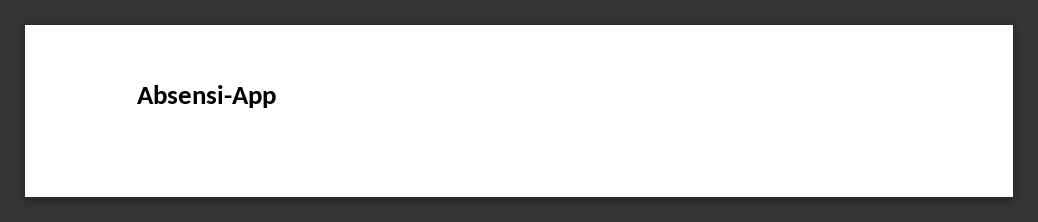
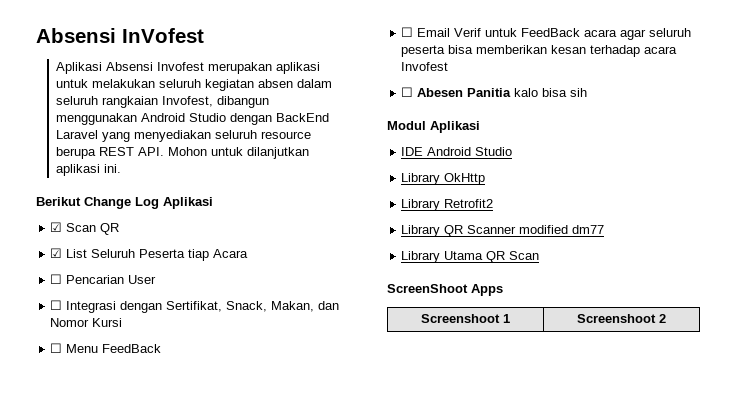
- Absensi-App
+ Absensi InVofest
+ Aplikasi Absensi Invofest merupakan aplikasi untuk melakukan seluruh kegiatan absen dalam seluruh rangkaian Invofest, dibangun menggunakan Android Studio dengan BackEnd Laravel yang menyediakan seluruh resource berupa REST API. Mohon untuk dilanjutkan aplikasi ini.
+ Berikut Change Log Aplikasi
+ ☑ Scan QR
+ ☑ List Seluruh Peserta tiap Acara
+ ☐ Pencarian User
+ ☐ Integrasi dengan Sertifikat, Snack, Makan, dan Nomor Kursi
+ ☐ Menu FeedBack
+ ☐ Email Verif untuk FeedBack acara agar seluruh peserta bisa memberikan kesan terhadap acara Invofest
+ ☐ Abesen Panitia kalo bisa sih
+ Modul Aplikasi
+ IDE Android Studio
+ Library OkHttp
+ Library Retrofit2
+ Library QR Scanner modified dm77
+ Library Utama QR Scan
+ ScreenShoot Apps
+ Screenshoot 1 | Screenshoot 2

